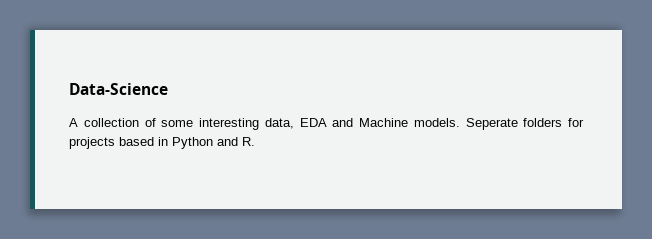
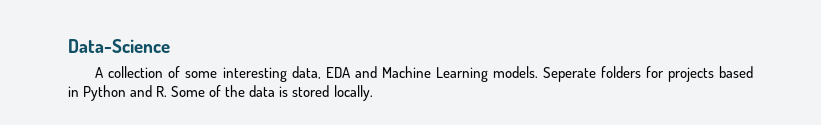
- A collection of some interesting data, EDA and Machine models.
+ A collection of some interesting data, EDA and Machine Learning models.
- Seperate folders for projects based in Python and R.
+ Seperate folders for projects based in Python and R. Some of the data is stored locally.

